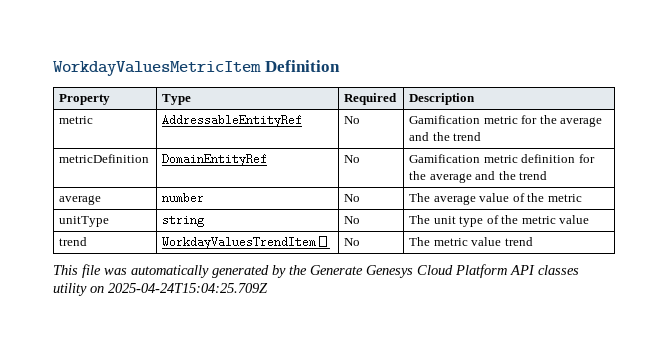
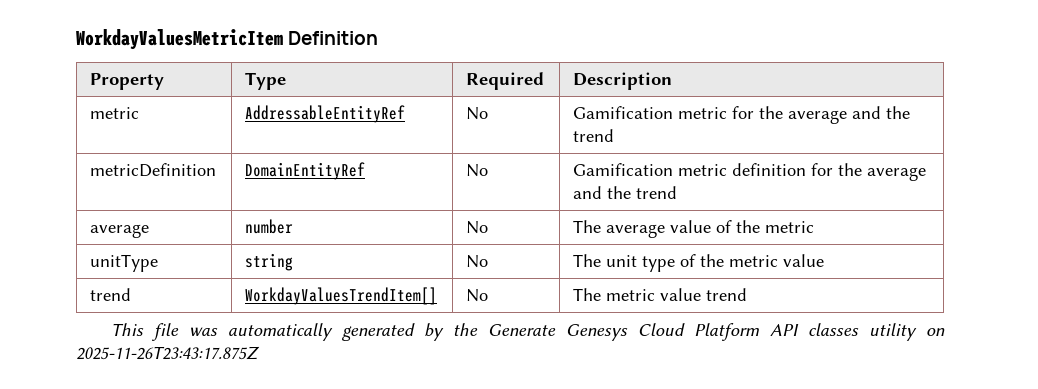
- This file was automatically generated by the Generate Genesys Cloud Platform API classes utility on 2025-04-24T15:04:25.709Z
+ This file was automatically generated by the Generate Genesys Cloud Platform API classes utility on 2025-11-26T23:43:17.875Z

